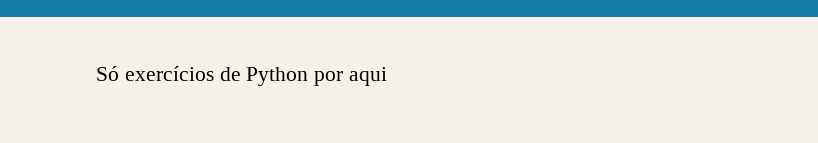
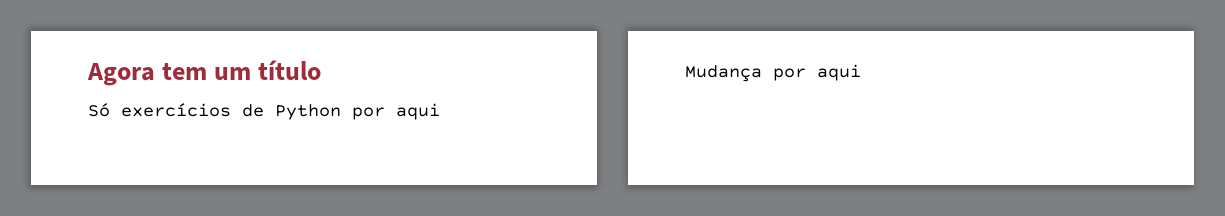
+ Agora tem um título
+ Mudança por aqui

